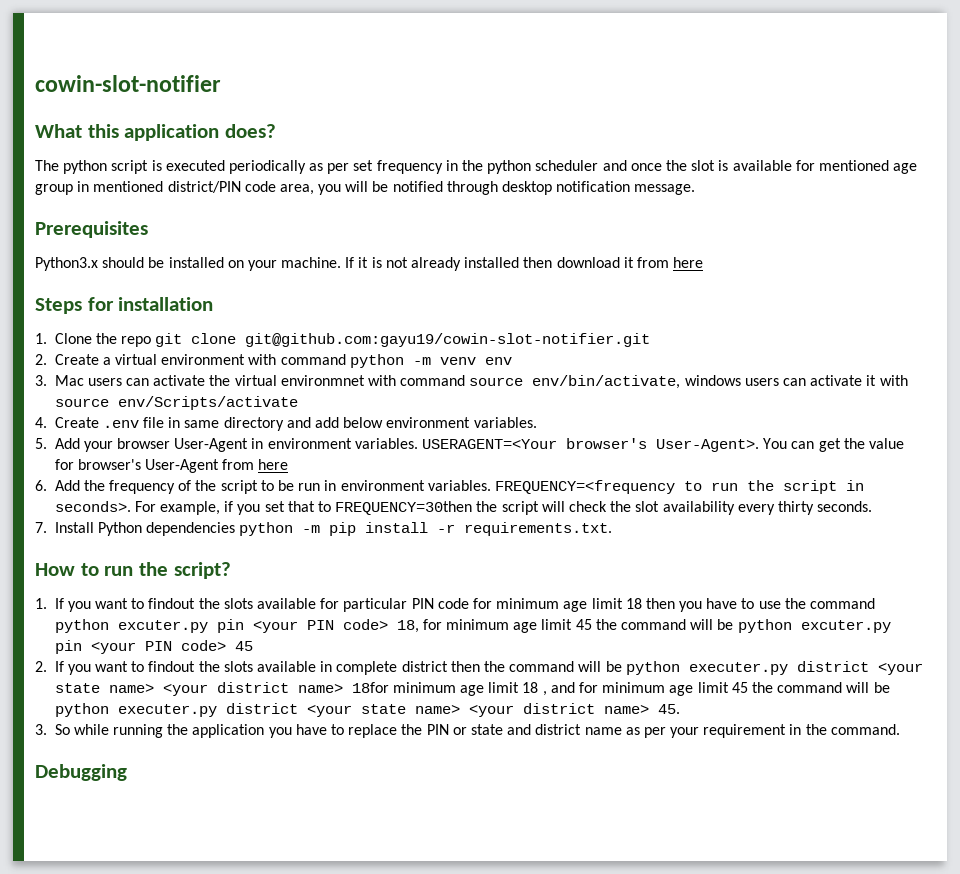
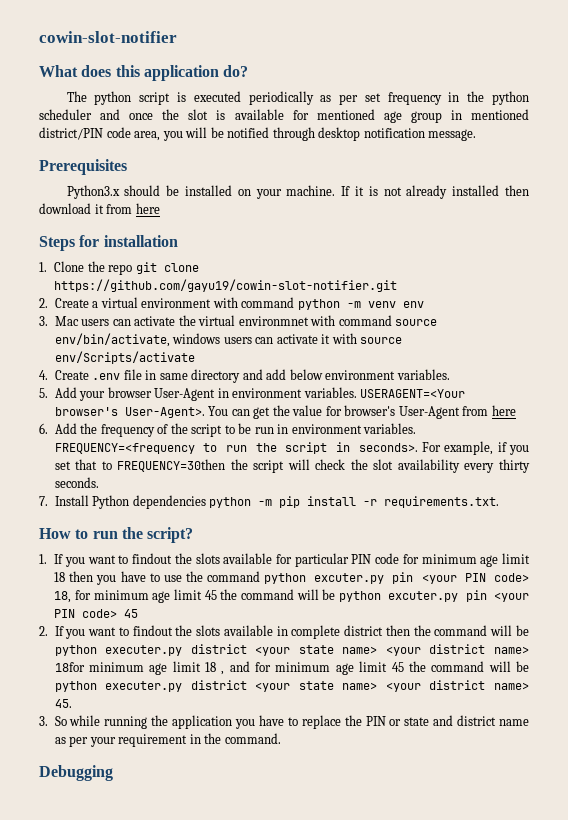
- What this application does?
+ What does this application do?
- 1. Clone the repo git clone git@github.com:gayu19/cowin-slot-notifier.git
+ 1. Clone the repo git clone https://github.com/gayu19/cowin-slot-notifier.git

